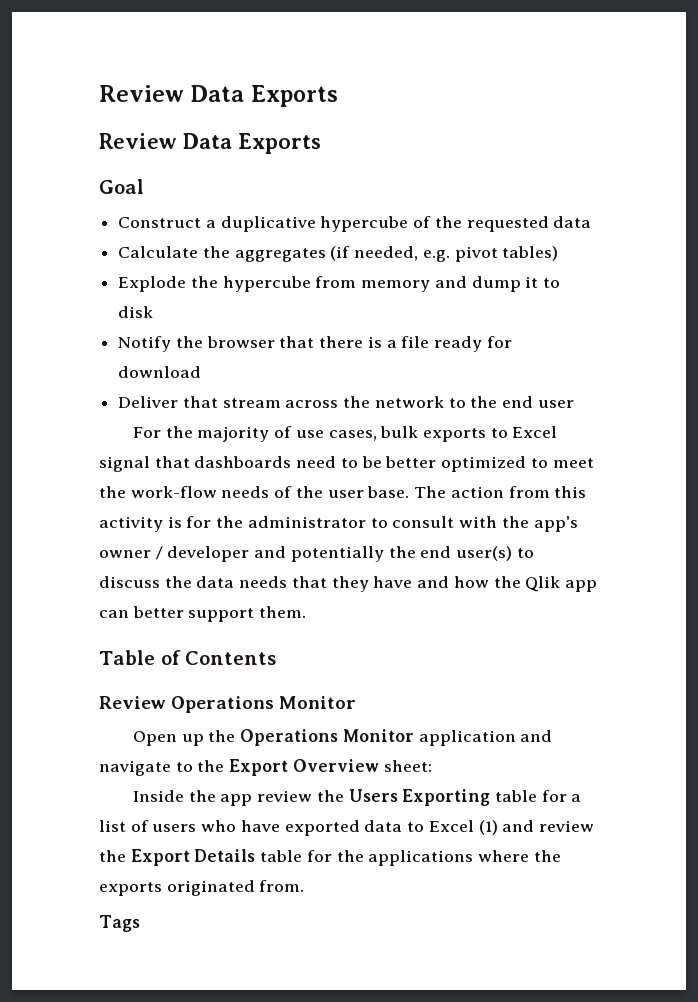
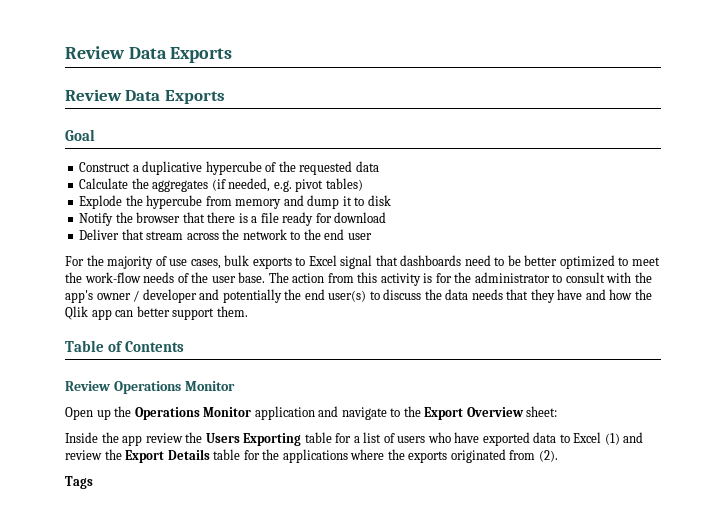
- Inside the app review the Users Exporting table for a list of users who have exported data to Excel (1) and review the Export Details table for the applications where the exports originated from.
+ Inside the app review the Users Exporting table for a list of users who have exported data to Excel (1) and review the Export Details table for the applications where the exports originated from (2).

